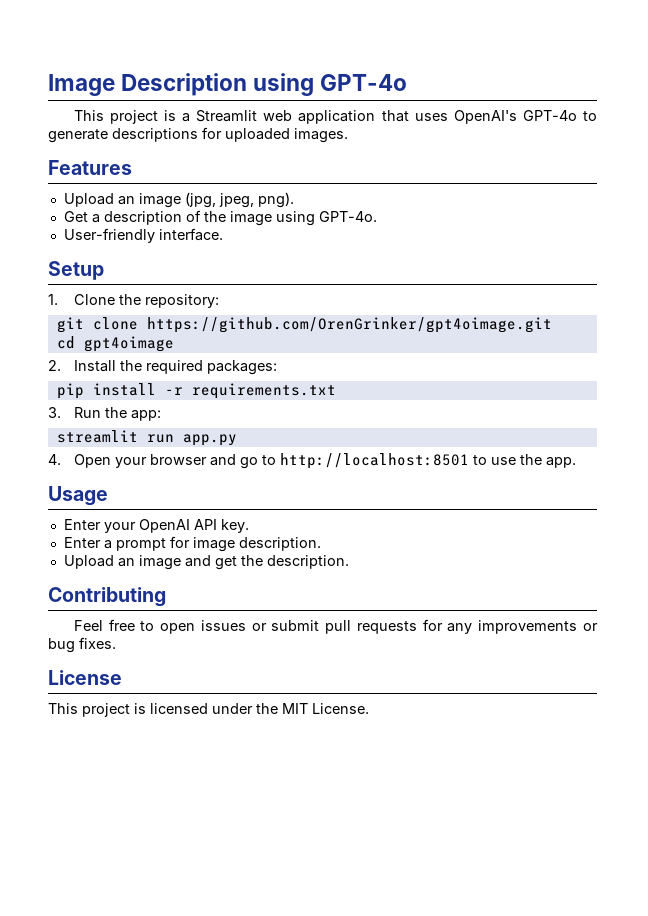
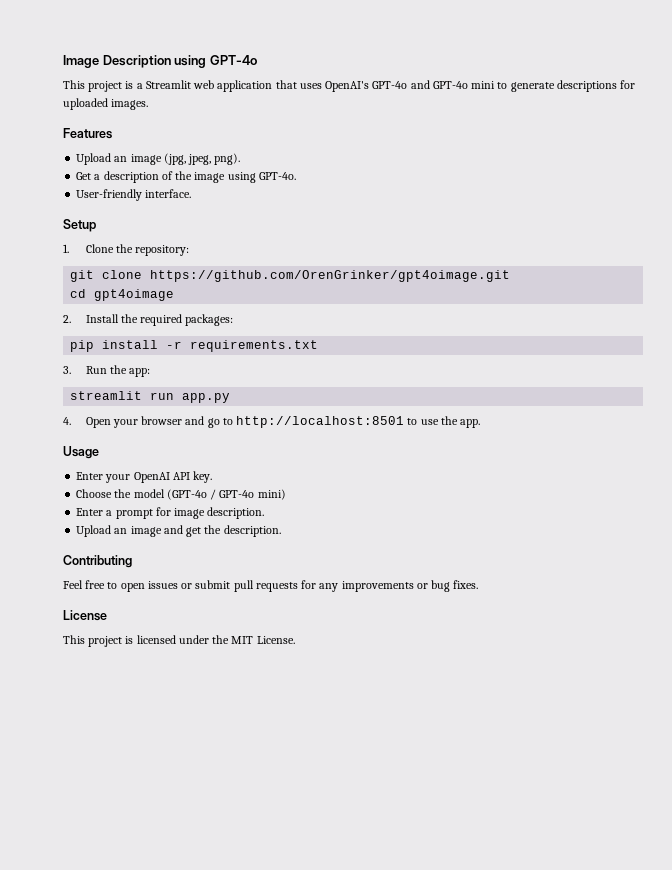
- This project is a Streamlit web application that uses OpenAI's GPT-4o to generate descriptions for uploaded images.
+ This project is a Streamlit web application that uses OpenAI's GPT-4o and GPT-4o mini to generate descriptions for uploaded images.
+ Choose the model (GPT-4o / GPT-4o mini)

